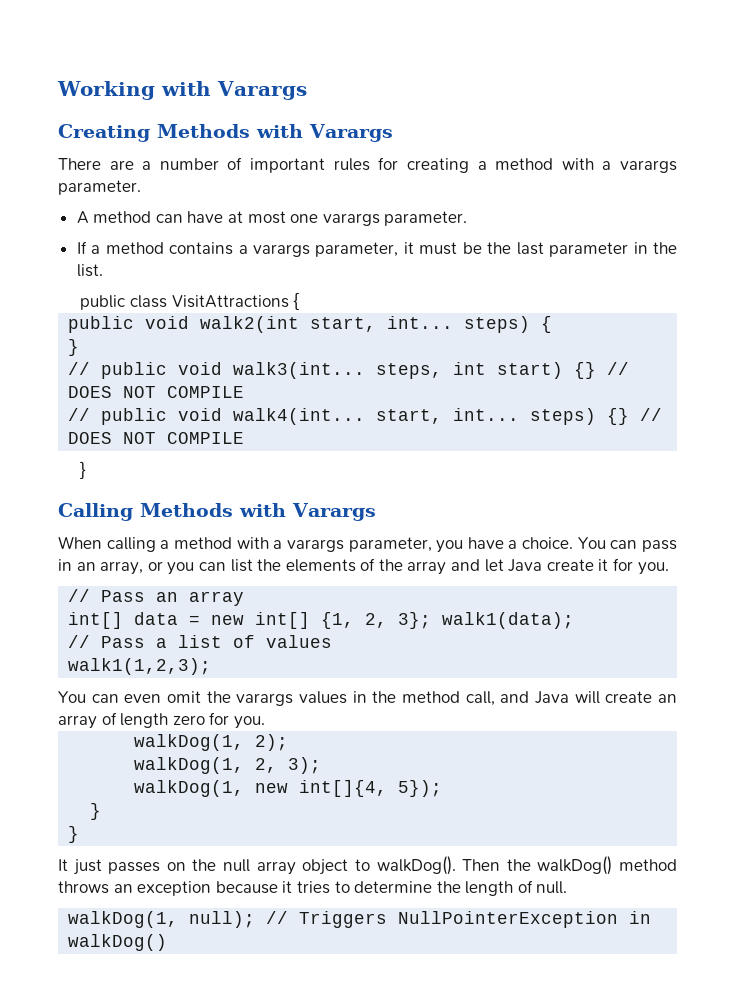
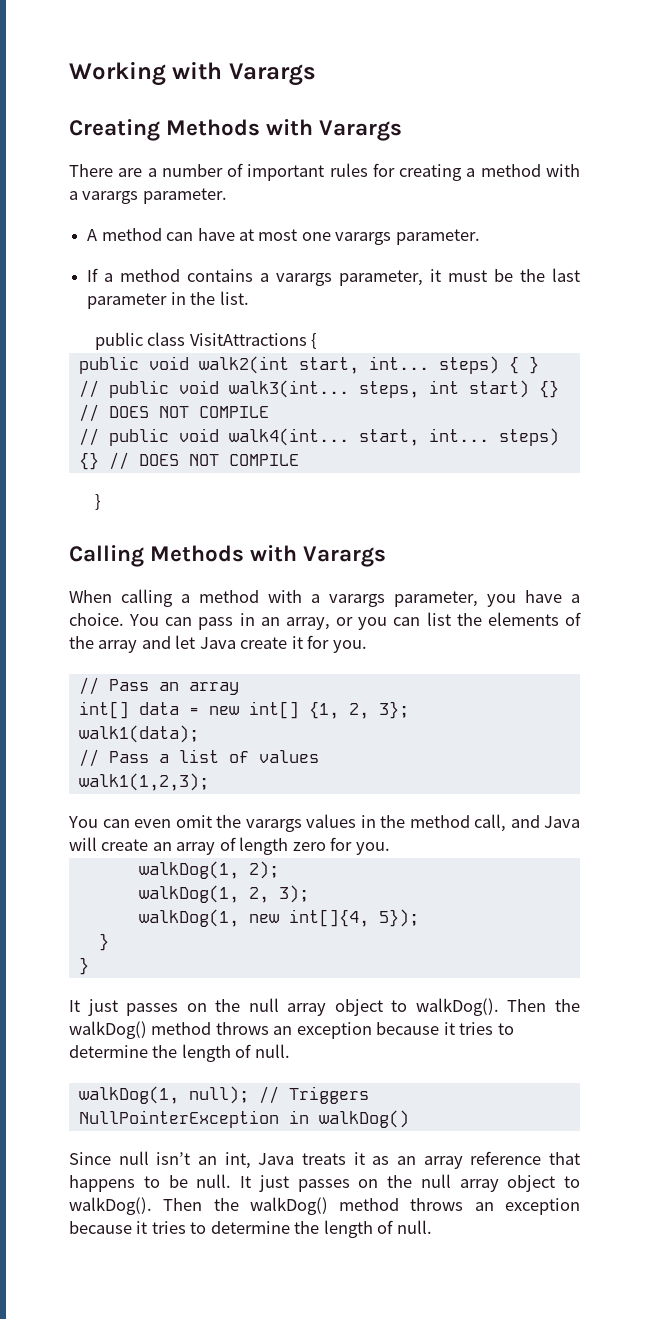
- public void walk2(int start, int... steps) {
- }
+ public void walk2(int start, int... steps) { }
- int[] data = new int[] {1, 2, 3}; walk1(data);
+ int[] data = new int[] {1, 2, 3};
+ walk1(data);
+ Since null isn’t an int, Java treats it as an array reference that happens to be null. It just passes on the null array object to walkDog(). Then the walkDog() method throws an exception because it tries to determine the length of null.

